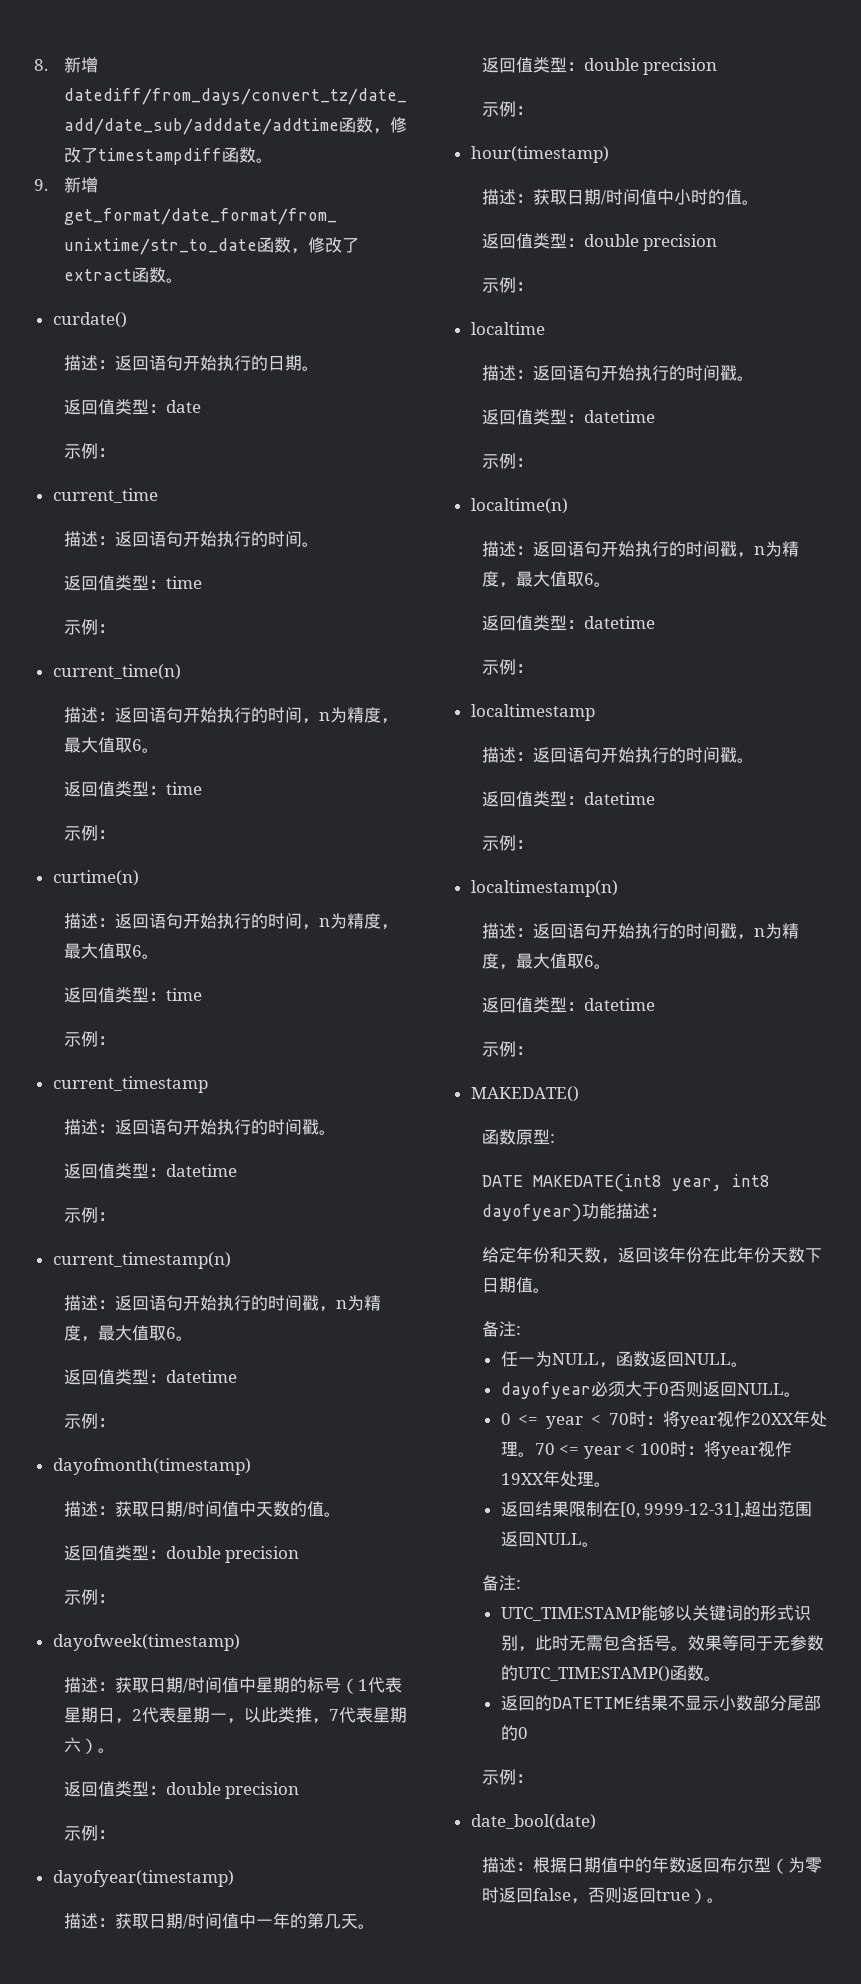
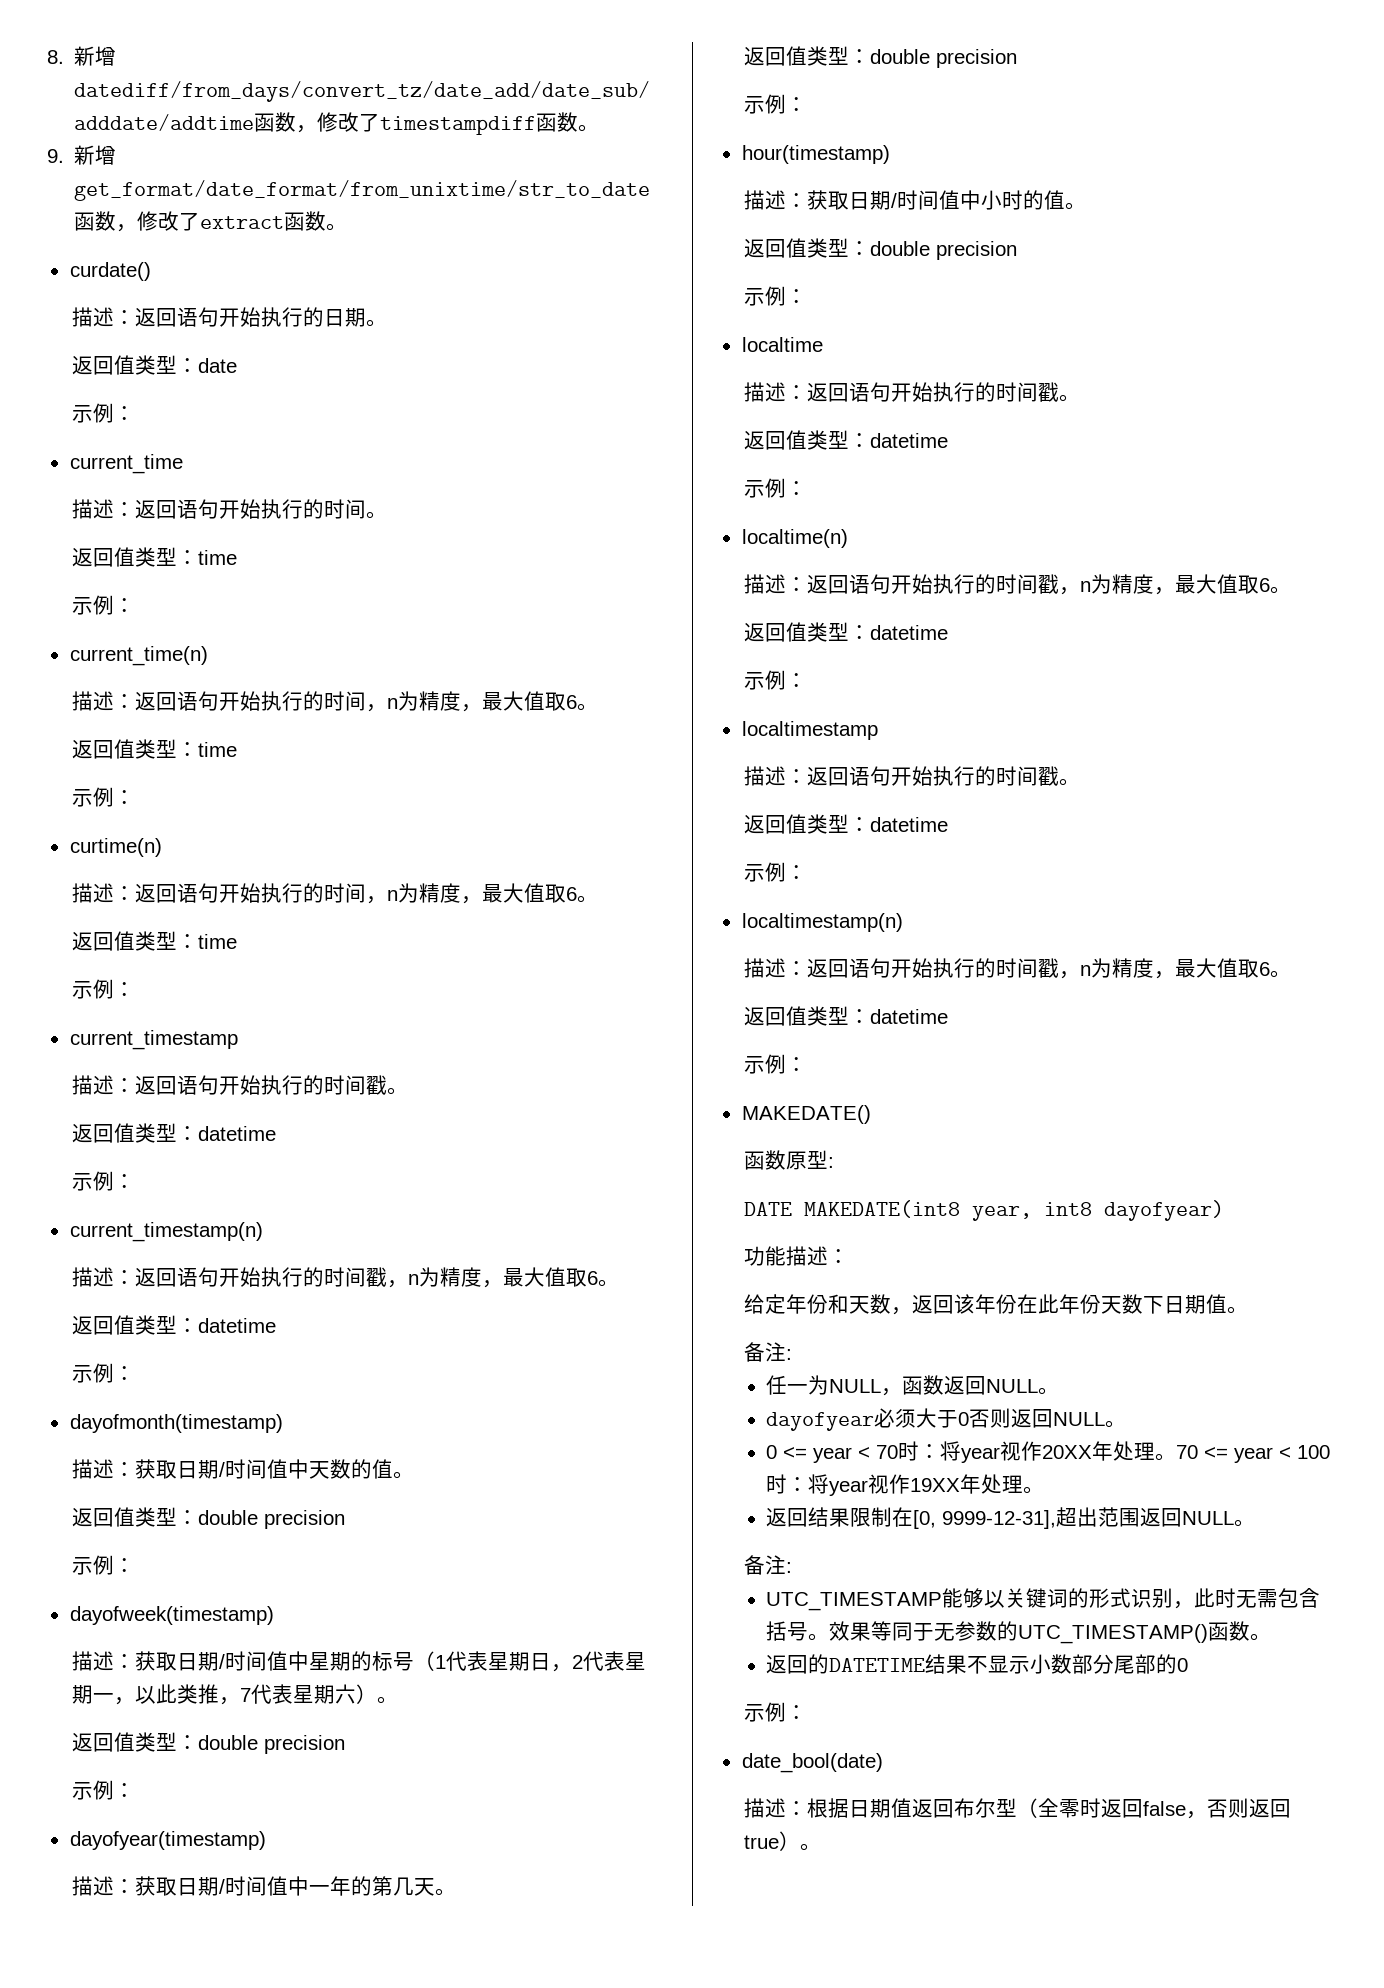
- DATE MAKEDATE(int8 year, int8 dayofyear)功能描述：
+ DATE MAKEDATE(int8 year, int8 dayofyear)
+ 功能描述：
- 描述：根据日期值中的年数返回布尔型（为零时返回false，否则返回true）。
+ 描述：根据日期值返回布尔型（全零时返回false，否则返回true）。

